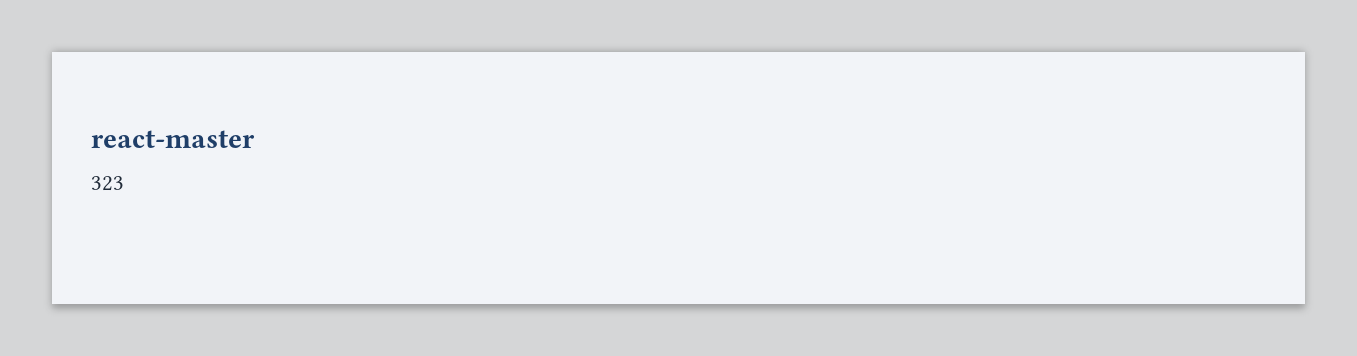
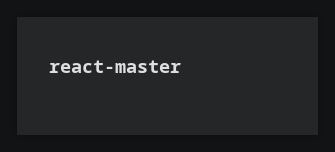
- 323

